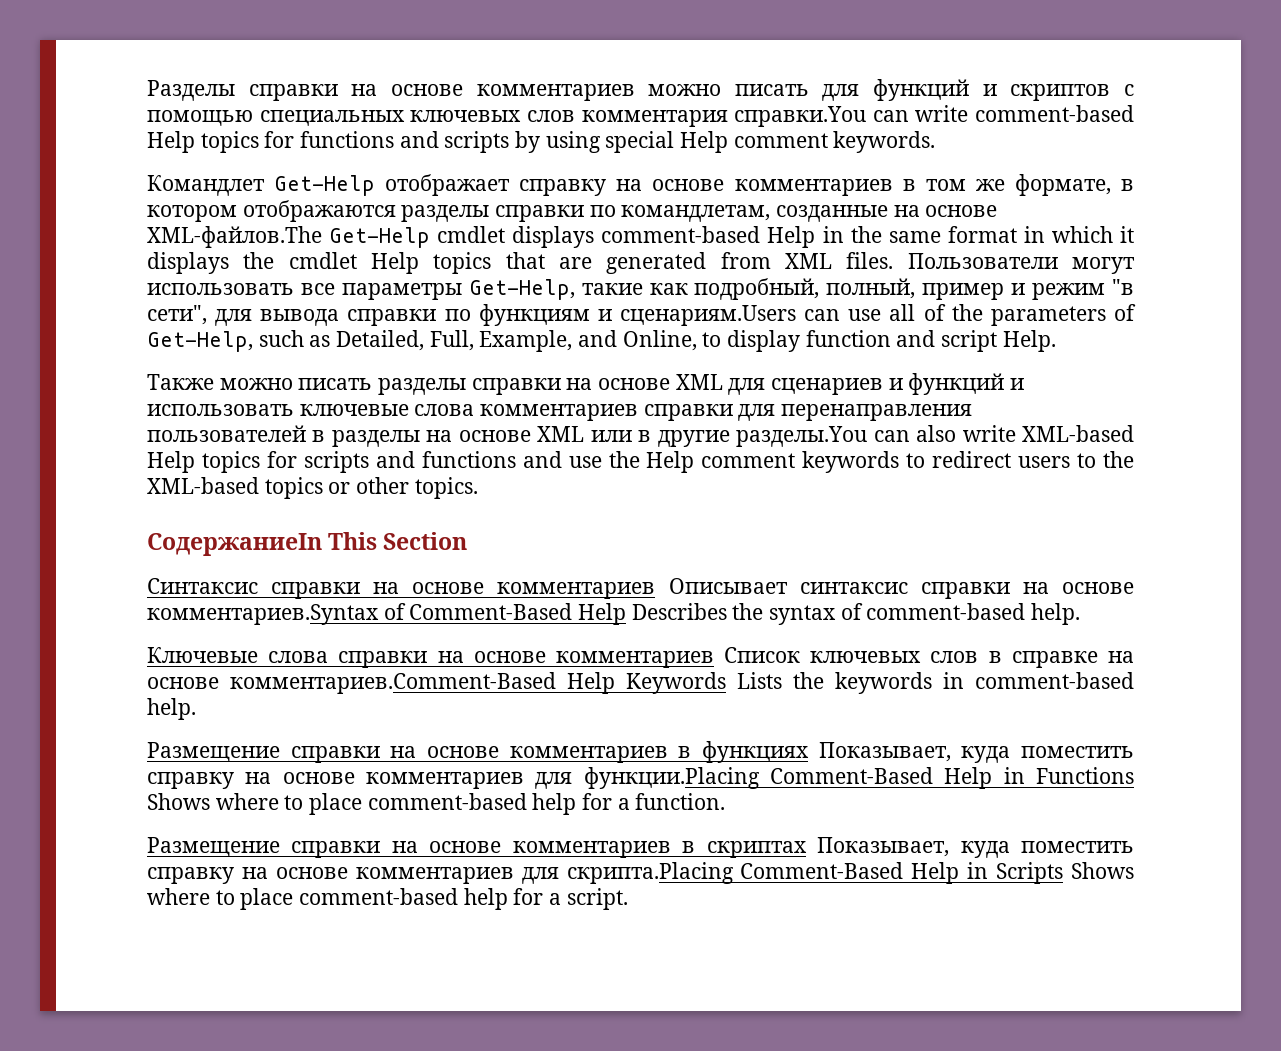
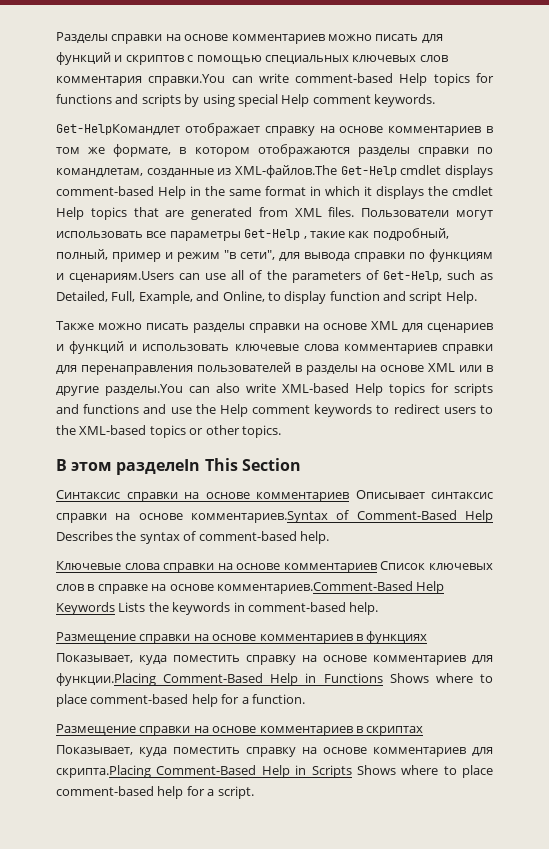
- Командлет Get-Help отображает справку на основе комментариев в том же формате, в котором отображаются разделы справки по командлетам, созданные на основе XML-файлов.The Get-Help cmdlet displays comment-based Help in the same format in which it displays the cmdlet Help topics that are generated from XML files.
+ Get-HelpКомандлет отображает справку на основе комментариев в том же формате, в котором отображаются разделы справки по командлетам, созданные из XML-файлов.The Get-Help cmdlet displays comment-based Help in the same format in which it displays the cmdlet Help topics that are generated from XML files.
- Пользователи могут использовать все параметры Get-Help, такие как подробный, полный, пример и режим "в сети", для вывода справки по функциям и сценариям.Users can use all of the parameters of Get-Help, such as Detailed, Full, Example, and Online, to display function and script Help.
+ Пользователи могут использовать все параметры Get-Help , такие как подробный, полный, пример и режим "в сети", для вывода справки по функциям и сценариям.Users can use all of the parameters of Get-Help, such as Detailed, Full, Example, and Online, to display function and script Help.
- СодержаниеIn This Section
+ В этом разделеIn This Section

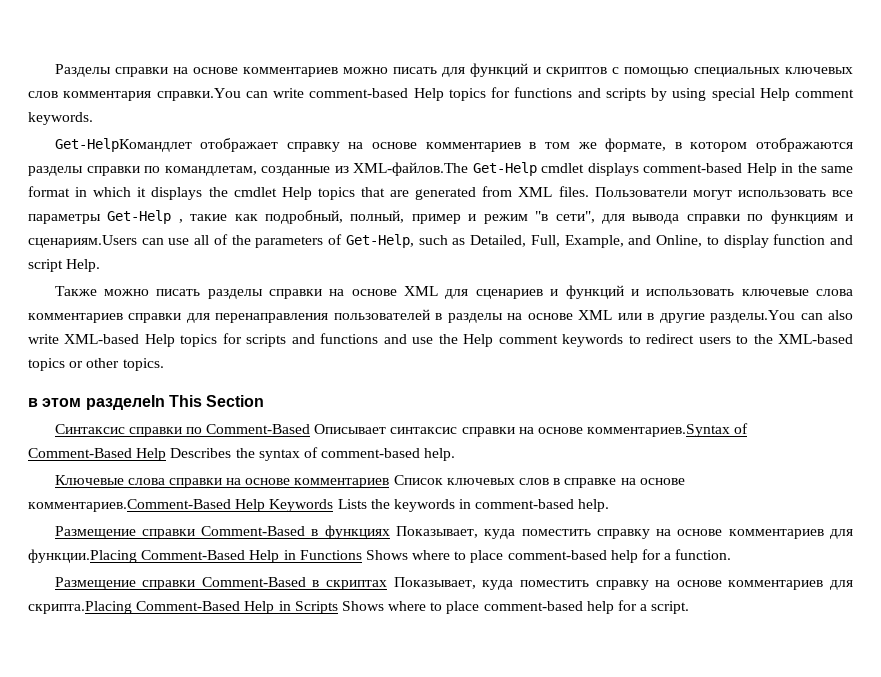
- В этом разделеIn This Section
+ в этом разделеIn This Section
- Синтаксис справки на основе комментариев Описывает синтаксис справки на основе комментариев.Syntax of Comment-Based Help Describes the syntax of comment-based help.
+ Синтаксис справки по Comment-Based Описывает синтаксис справки на основе комментариев.Syntax of Comment-Based Help Describes the syntax of comment-based help.
- Размещение справки на основе комментариев в функциях Показывает, куда поместить справку на основе комментариев для функции.Placing Comment-Based Help in Functions Shows where to place comment-based help for a function.
+ Размещение справки Comment-Based в функциях Показывает, куда поместить справку на основе комментариев для функции.Placing Comment-Based Help in Functions Shows where to place comment-based help for a function.
- Размещение справки на основе комментариев в скриптах Показывает, куда поместить справку на основе комментариев для скрипта.Placing Comment-Based Help in Scripts Shows where to place comment-based help for a script.
+ Размещение справки Comment-Based в скриптах Показывает, куда поместить справку на основе комментариев для скрипта.Placing Comment-Based Help in Scripts Shows where to place comment-based help for a script.

